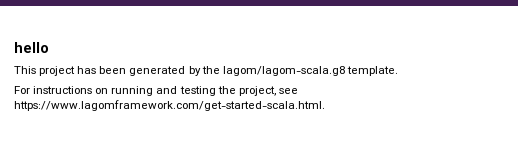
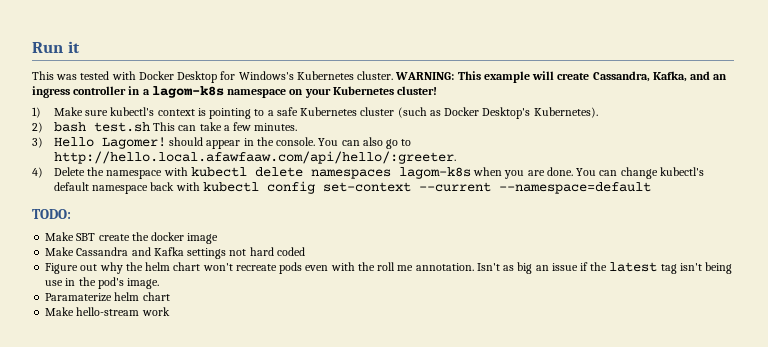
- hello
- This project has been generated by the lagom/lagom-scala.g8 template.
- For instructions on running and testing the project, see https://www.lagomframework.com/get-started-scala.html.
+ Run it
+ This was tested with Docker Desktop for Windows's Kubernetes cluster. WARNING: This example will create Cassandra, Kafka, and an ingress controller in a lagom-k8s namespace on your Kubernetes cluster!
+ 1) Make sure kubectl's context is pointing to a safe Kubernetes cluster (such as Docker Desktop's Kubernetes).
+ 2) bash test.sh This can take a few minutes.
+ 3) Hello Lagomer! should appear in the console. You can also go to http://hello.local.afawfaaw.com/api/hello/:greeter.
+ 4) Delete the namespace with kubectl delete namespaces lagom-k8s when you are done. You can change kubectl's default namespace back with kubectl config set-context --current --namespace=default
+ TODO:
+ Make SBT create the docker image
+ Make Cassandra and Kafka settings not hard coded
+ Figure out why the helm chart won't recreate pods even with the roll me annotation. Isn't as big an issue if the latest tag isn't being use in the pod's image.
+ Paramaterize helm chart
+ Make hello-stream work

